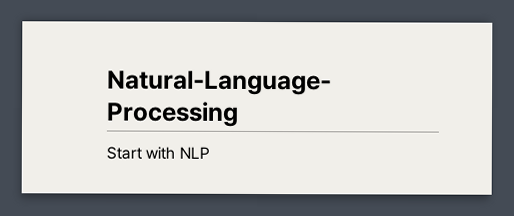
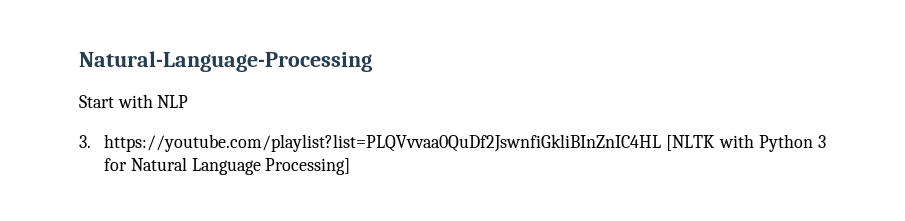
+ 3. https://youtube.com/playlist?list=PLQVvvaa0QuDf2JswnfiGkliBInZnIC4HL [NLTK with Python 3 for Natural Language Processing]

